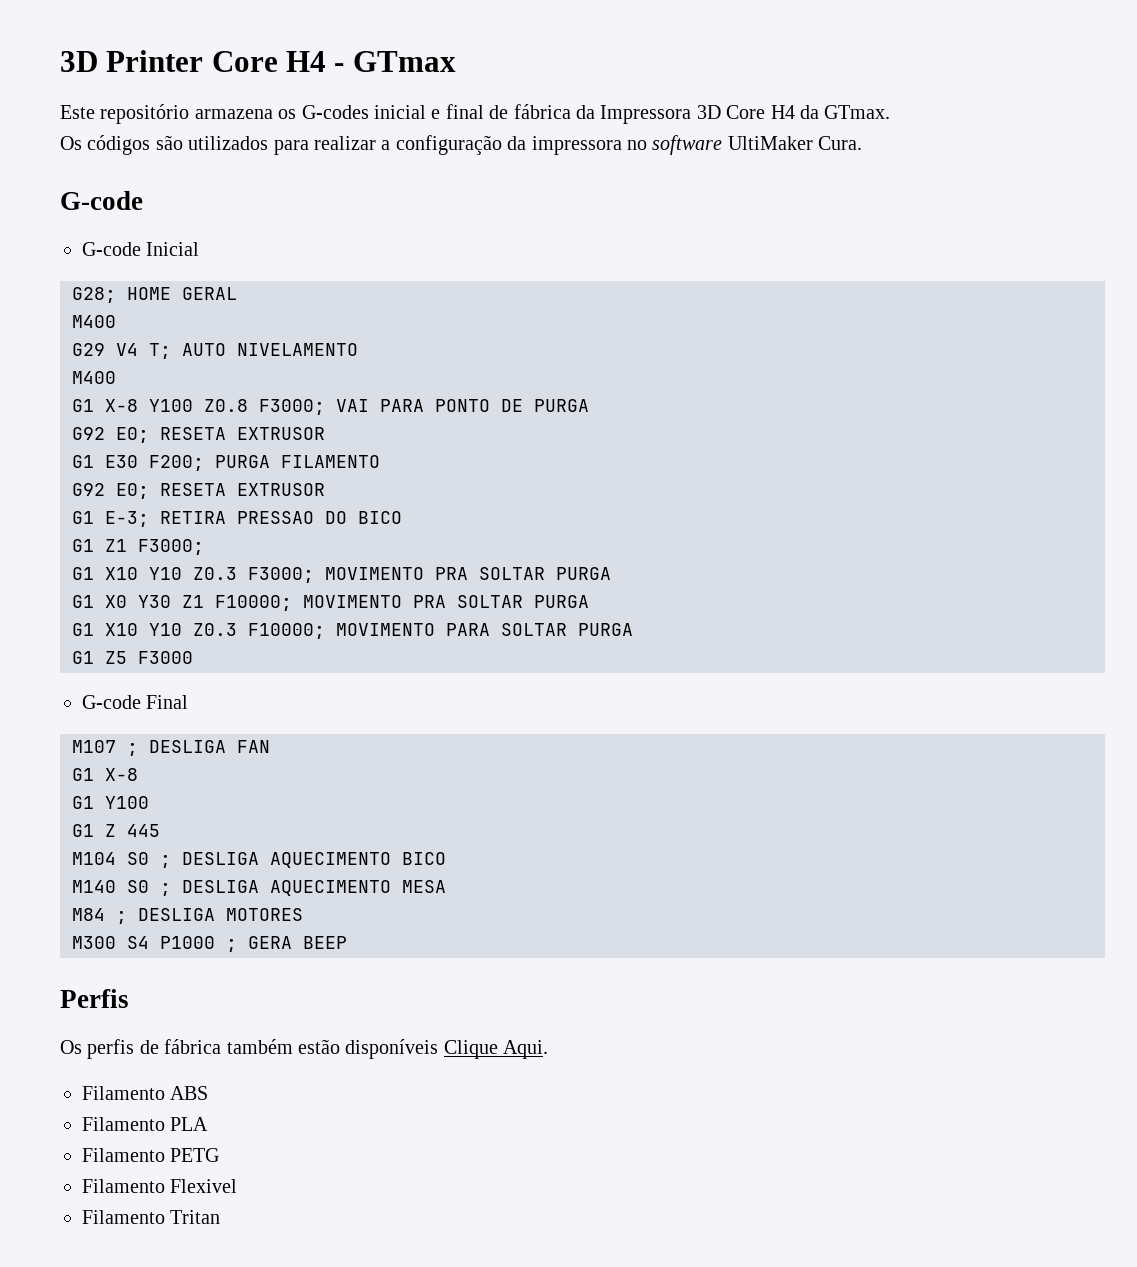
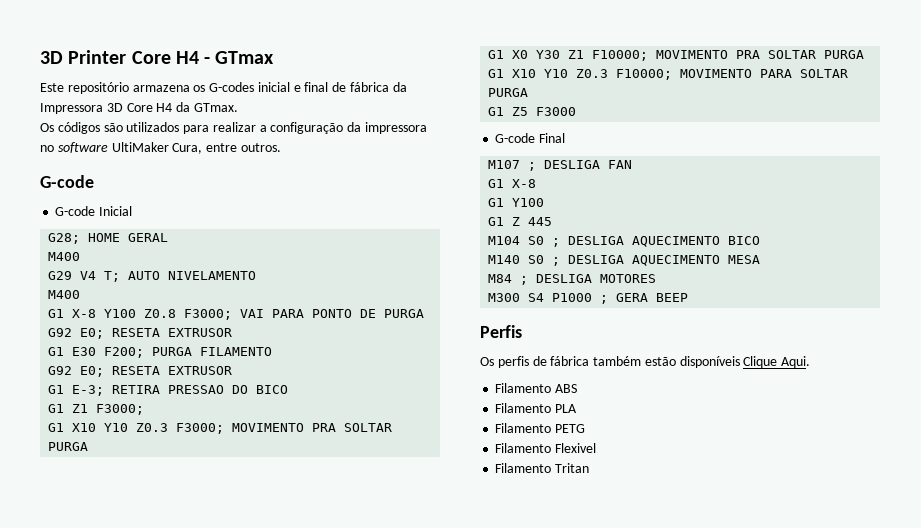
- Os códigos são utilizados para realizar a configuração da impressora no software UltiMaker Cura.
+ Os códigos são utilizados para realizar a configuração da impressora no software UltiMaker Cura, entre outros.

